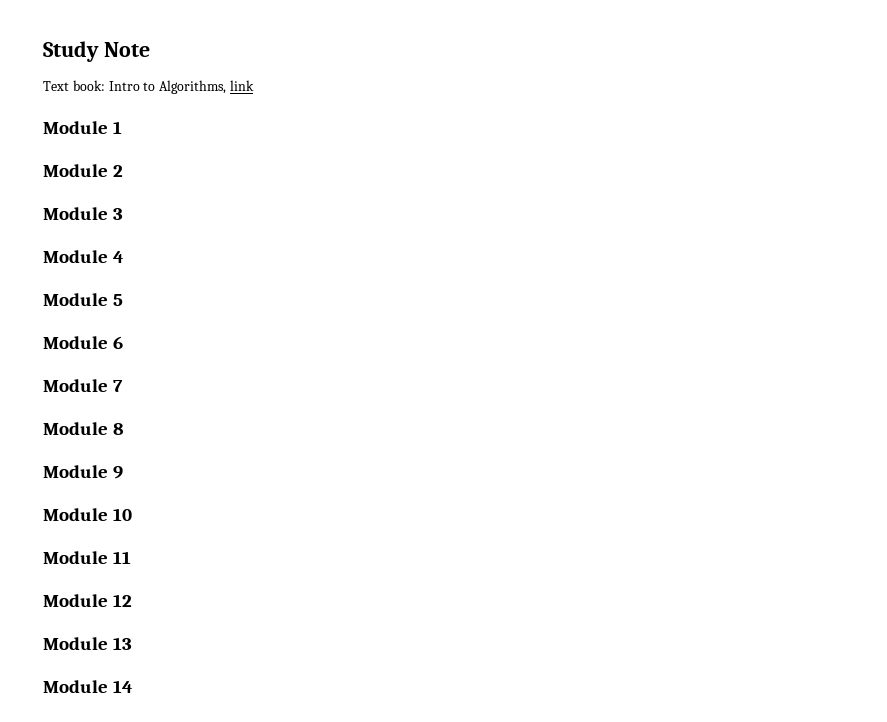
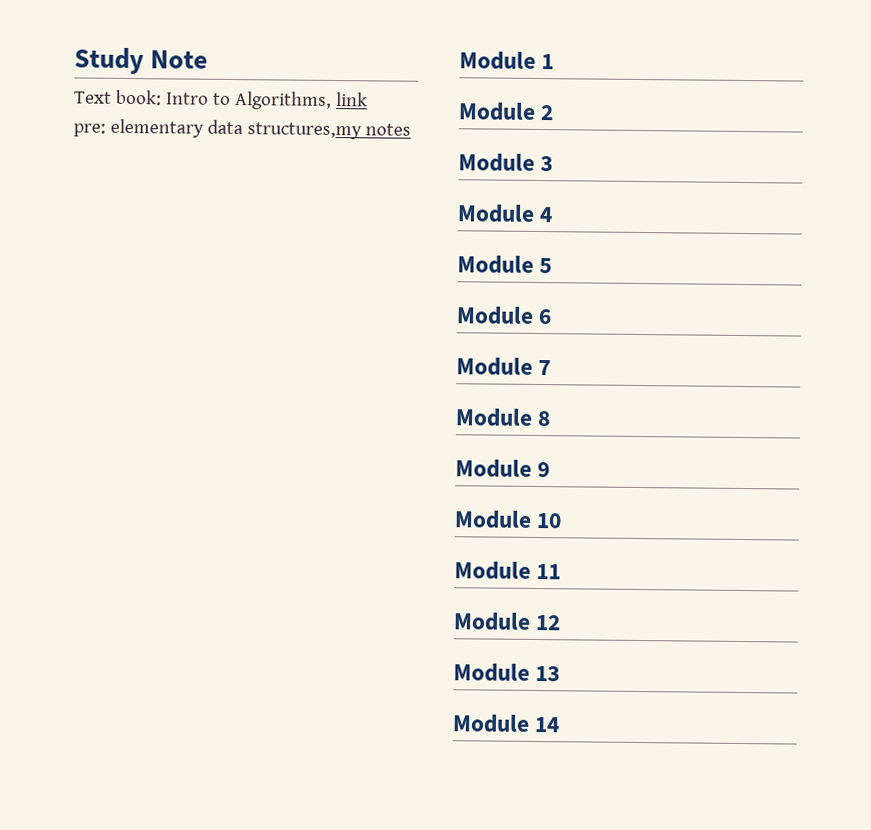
+ pre: elementary data structures,my notes

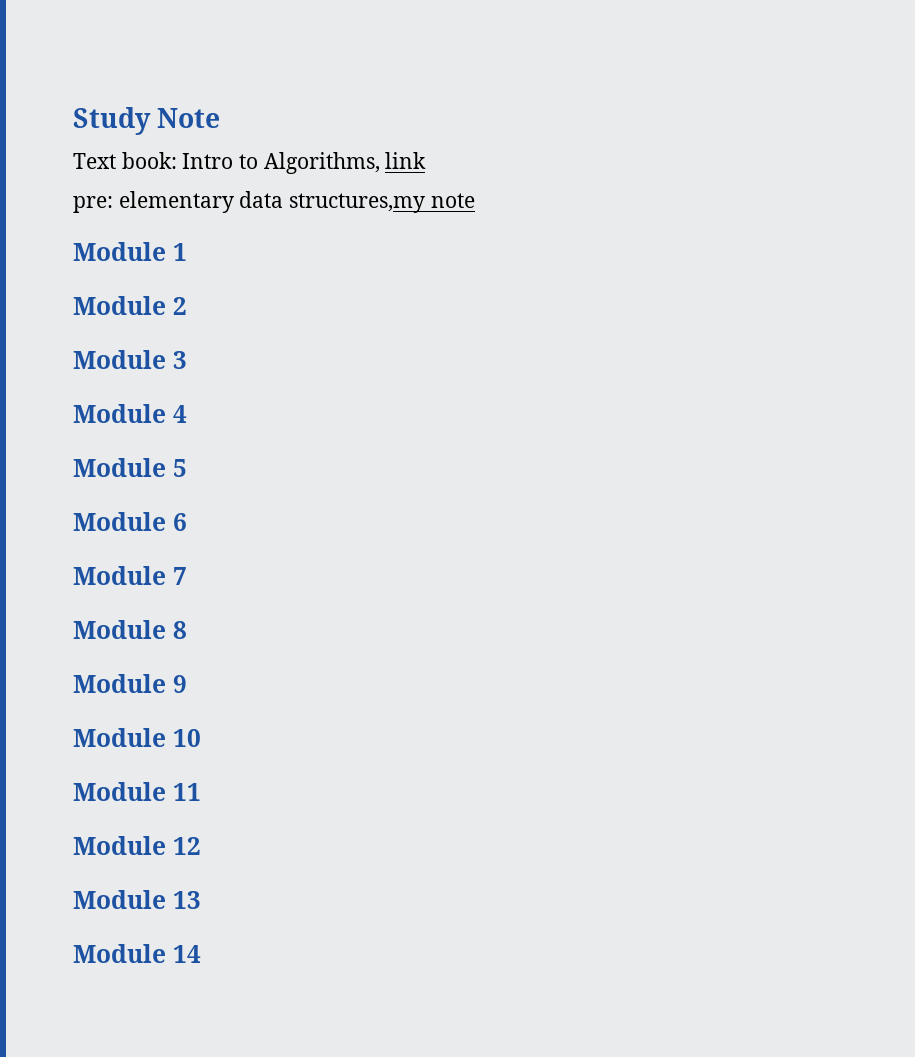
- pre: elementary data structures,my notes
+ pre: elementary data structures,my note

